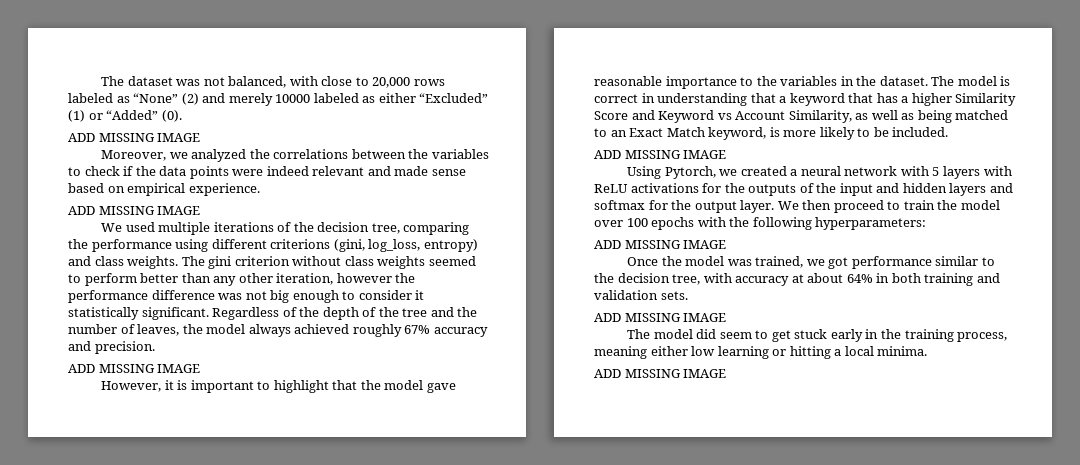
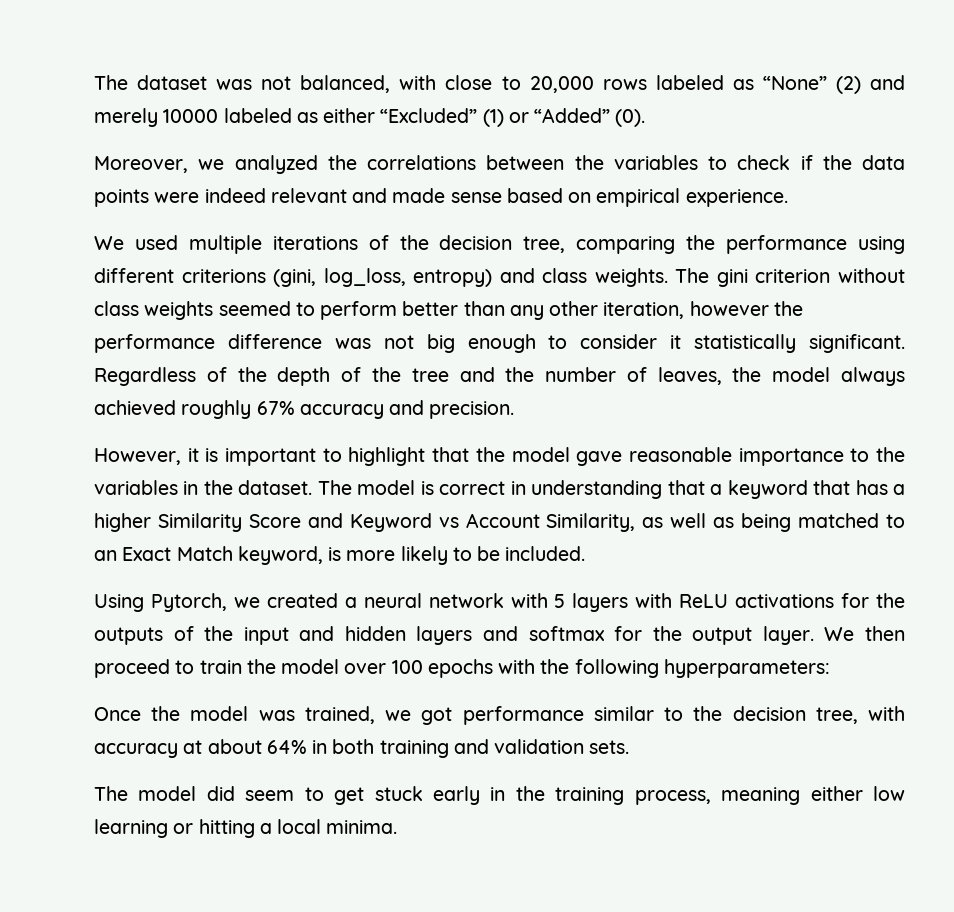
  The dataset was not balanced, with close to 20,000 rows labeled as “None” (2) and merely 10000 labeled as either “Excluded” (1) or “Added” (0).
- ADD MISSING IMAGE
  Moreover, we analyzed the correlations between the variables to check if the data points were indeed relevant and made sense based on empirical experience.
- ADD MISSING IMAGE
  Regardless of the depth of the tree and the number of leaves, the model always achieved roughly 67% accuracy and precision.
- ADD MISSING IMAGE
  The model is correct in understanding that a keyword that has a higher Similarity Score and Keyword vs Account Similarity, as well as being matched to an Exact Match keyword, is more likely to be included.
- ADD MISSING IMAGE
  We then proceed to train the model over 100 epochs with the following hyperparameters:
- ADD MISSING IMAGE
  Once the model was trained, we got performance similar to the decision tree, with accuracy at about 64% in both training and validation sets.
- ADD MISSING IMAGE
  The model did seem to get stuck early in the training process, meaning either low learning or hitting a local minima.
- ADD MISSING IMAGE

